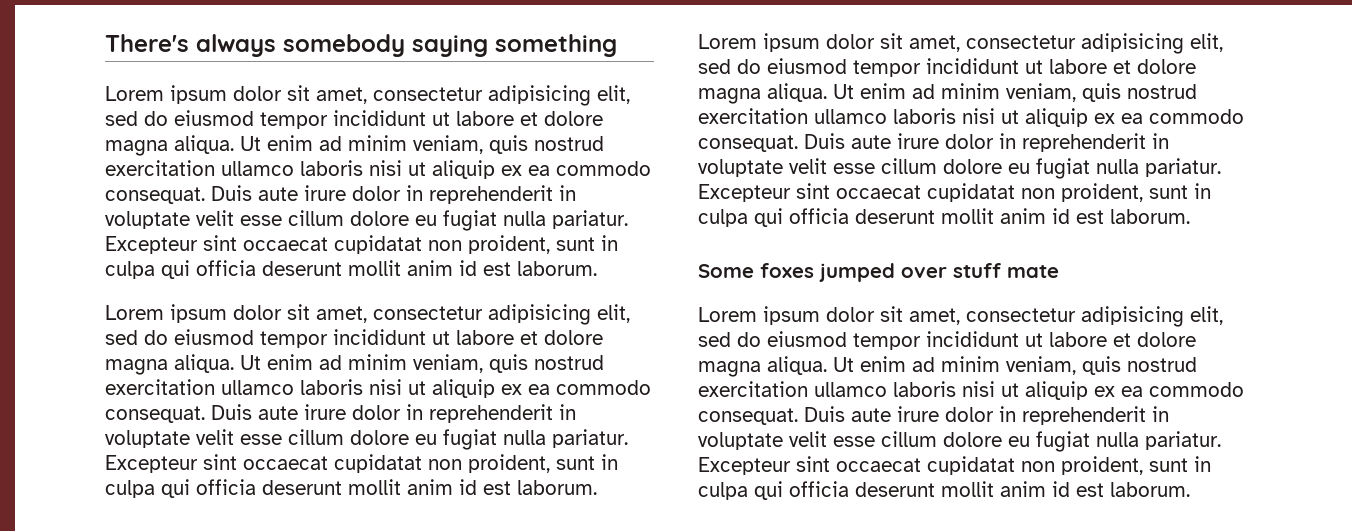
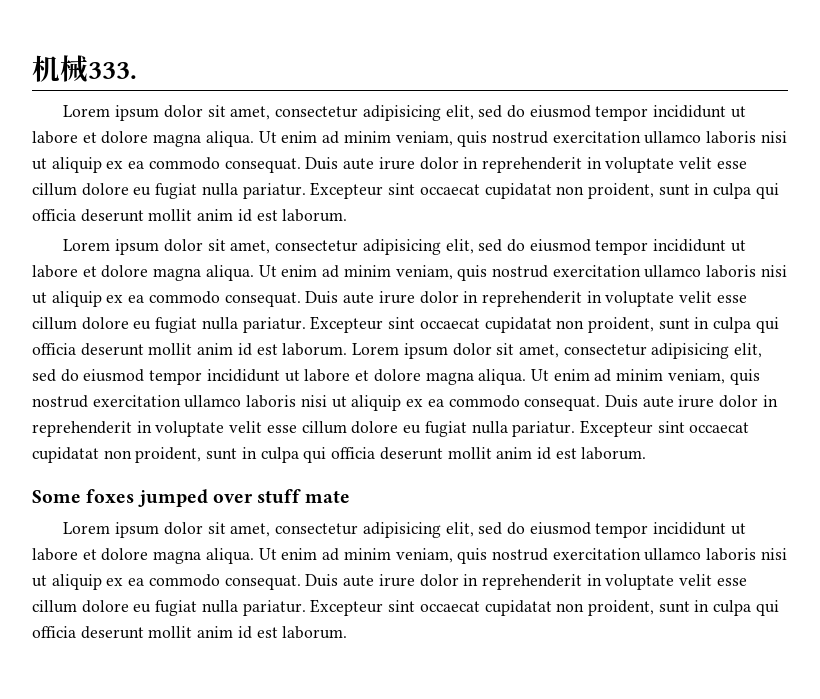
- There's always somebody saying something
+ 机械333.

